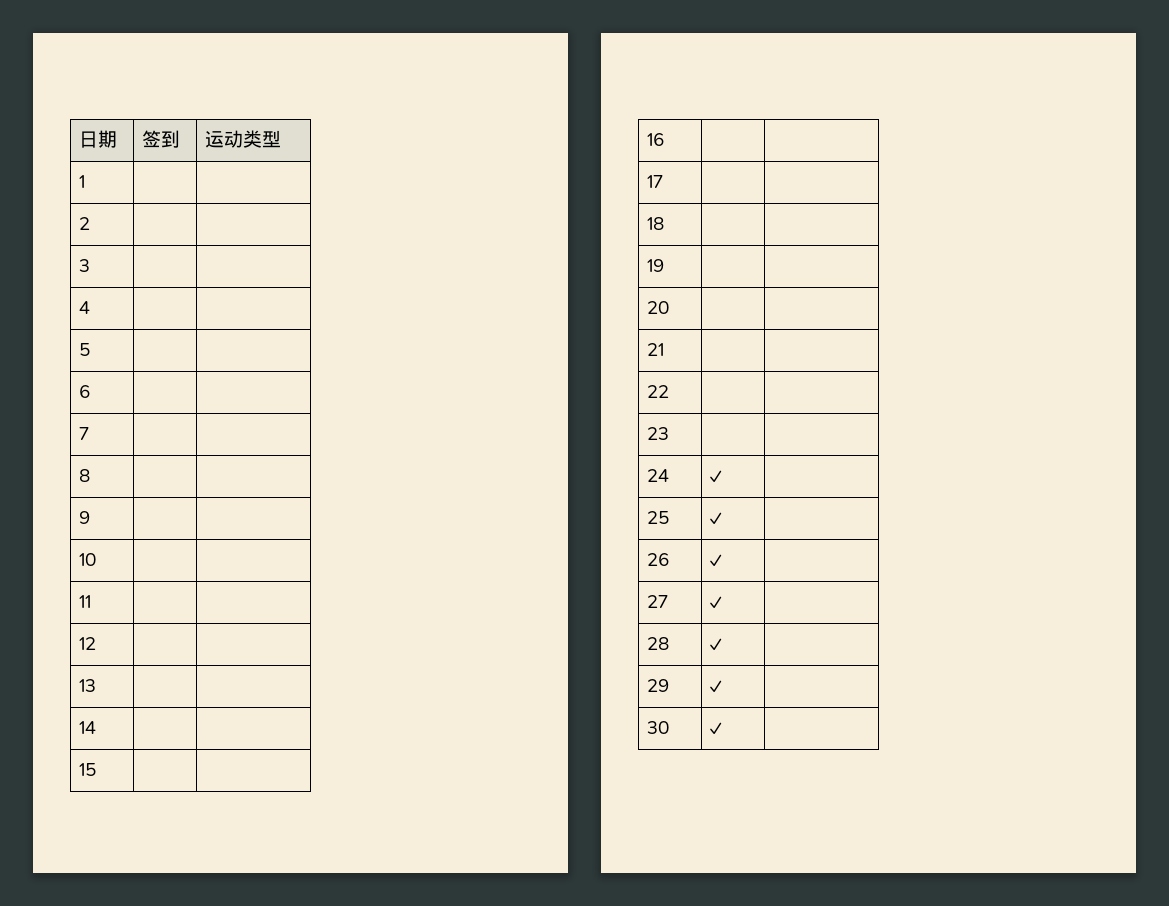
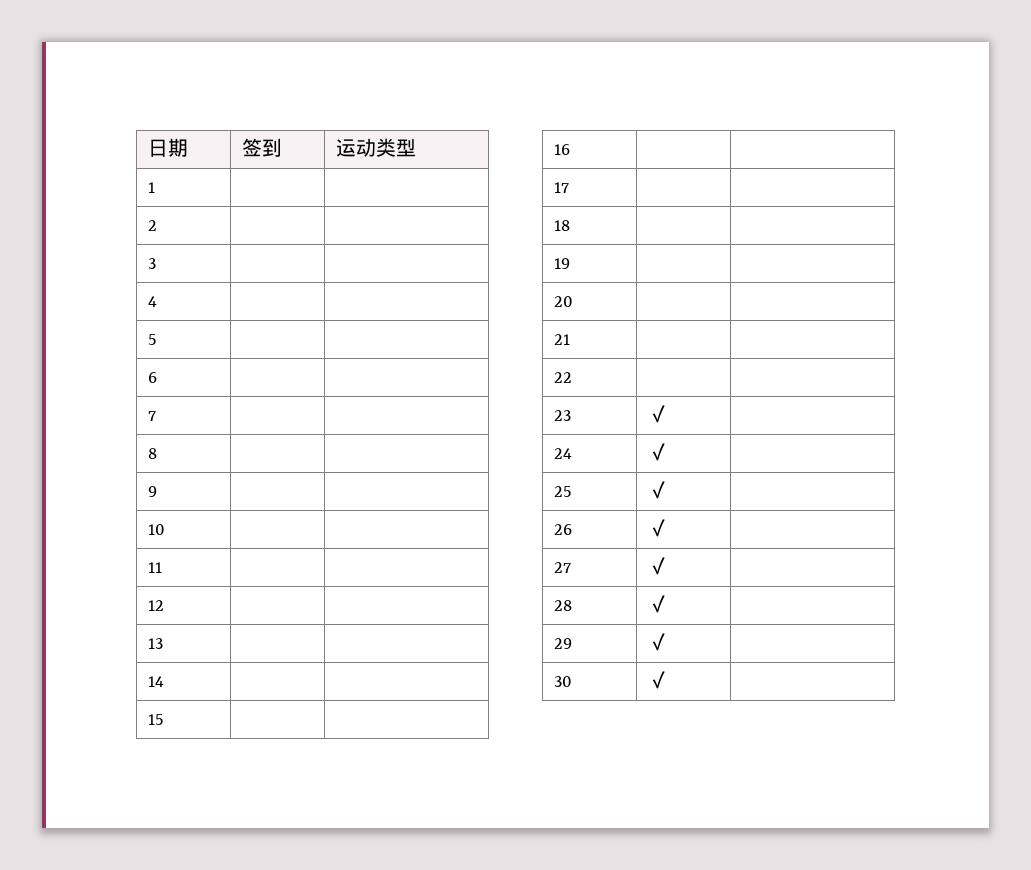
- 23 | |
+ 23 | ✓ |

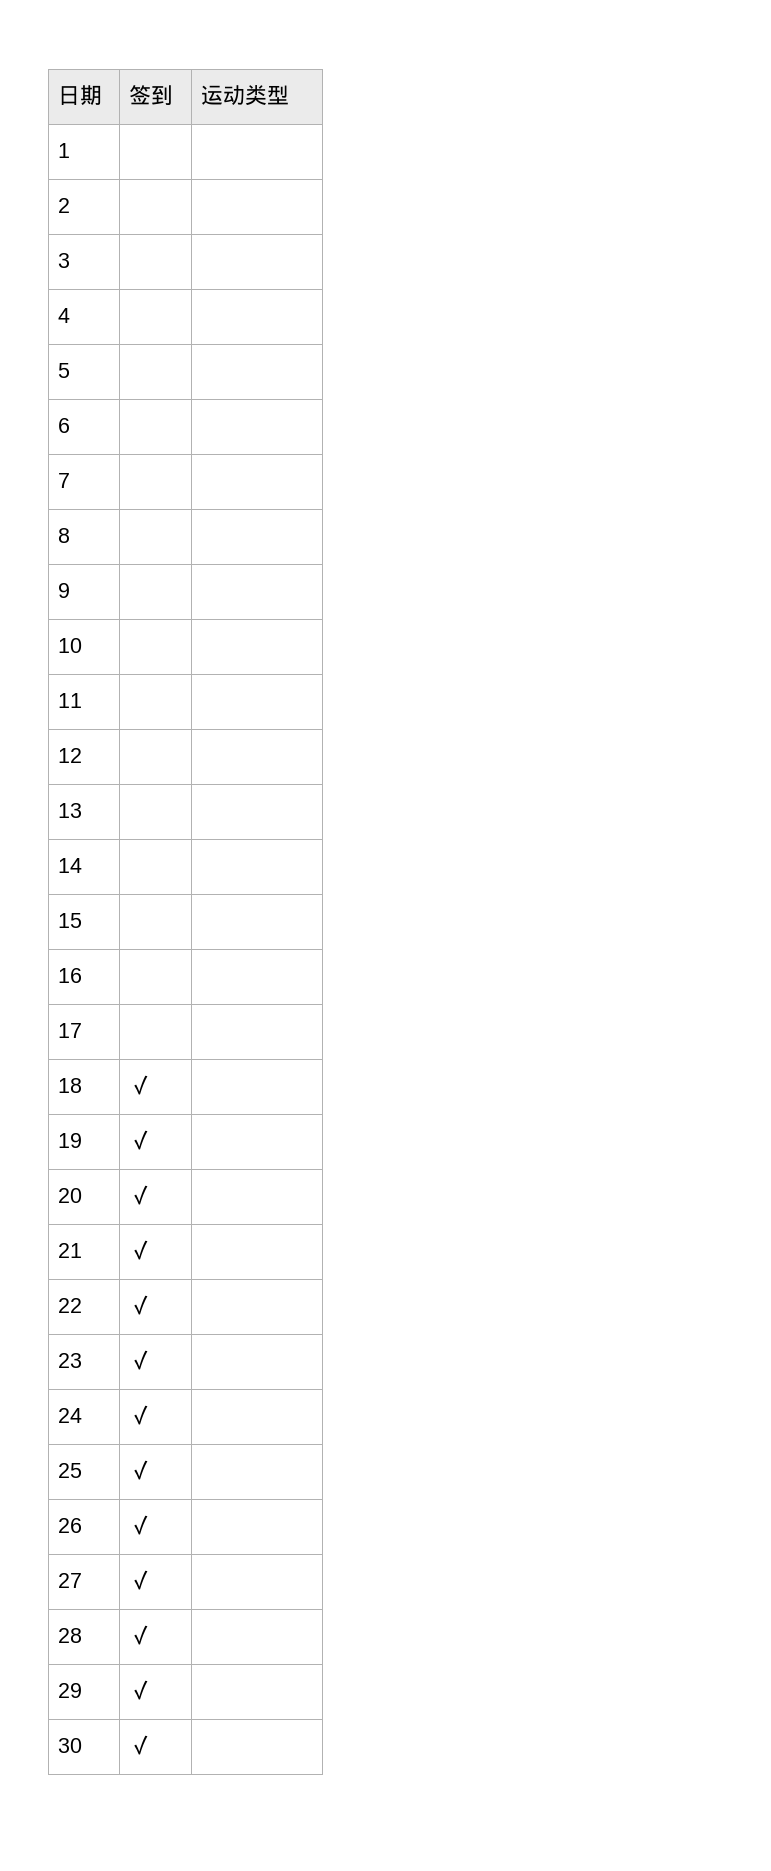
- 18 | |
+ 18 | ✓ |
- 19 | |
+ 19 | ✓ |
- 20 | |
+ 20 | ✓ |
- 21 | |
+ 21 | ✓ |
- 22 | |
+ 22 | ✓ |

